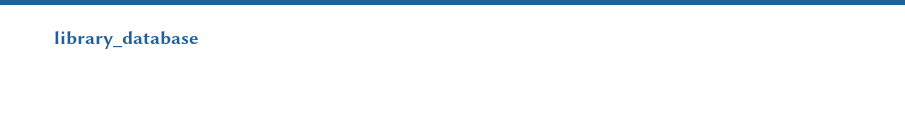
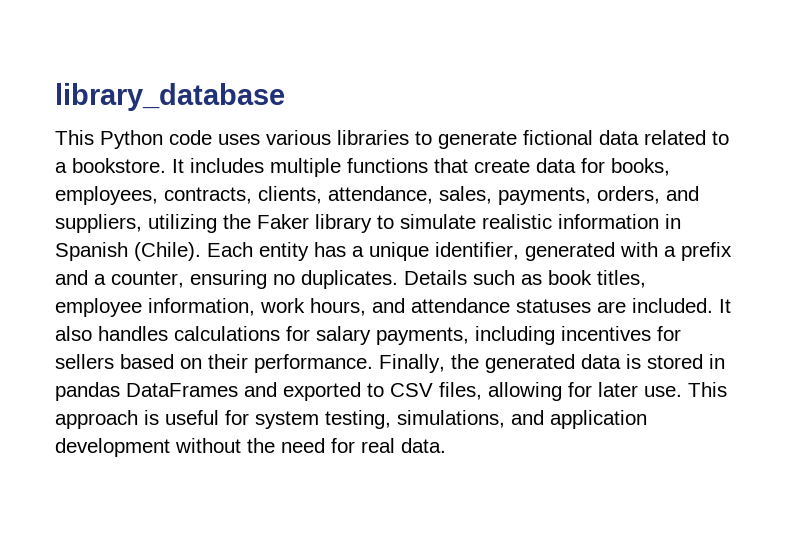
+ This Python code uses various libraries to generate fictional data related to a bookstore. It includes multiple functions that create data for books, employees, contracts, clients, attendance, sales, payments, orders, and suppliers, utilizing the Faker library to simulate realistic information in Spanish (Chile). Each entity has a unique identifier, generated with a prefix and a counter, ensuring no duplicates. Details such as book titles, employee information, work hours, and attendance statuses are included. It also handles calculations for salary payments, including incentives for sellers based on their performance. Finally, the generated data is stored in pandas DataFrames and exported to CSV files, allowing for later use. This approach is useful for system testing, simulations, and application development without the need for real data.

